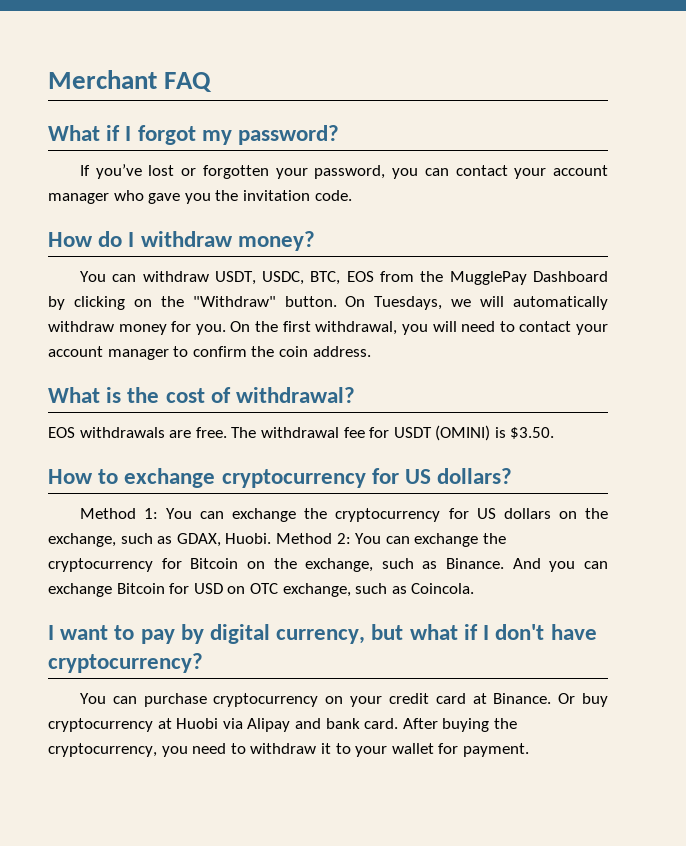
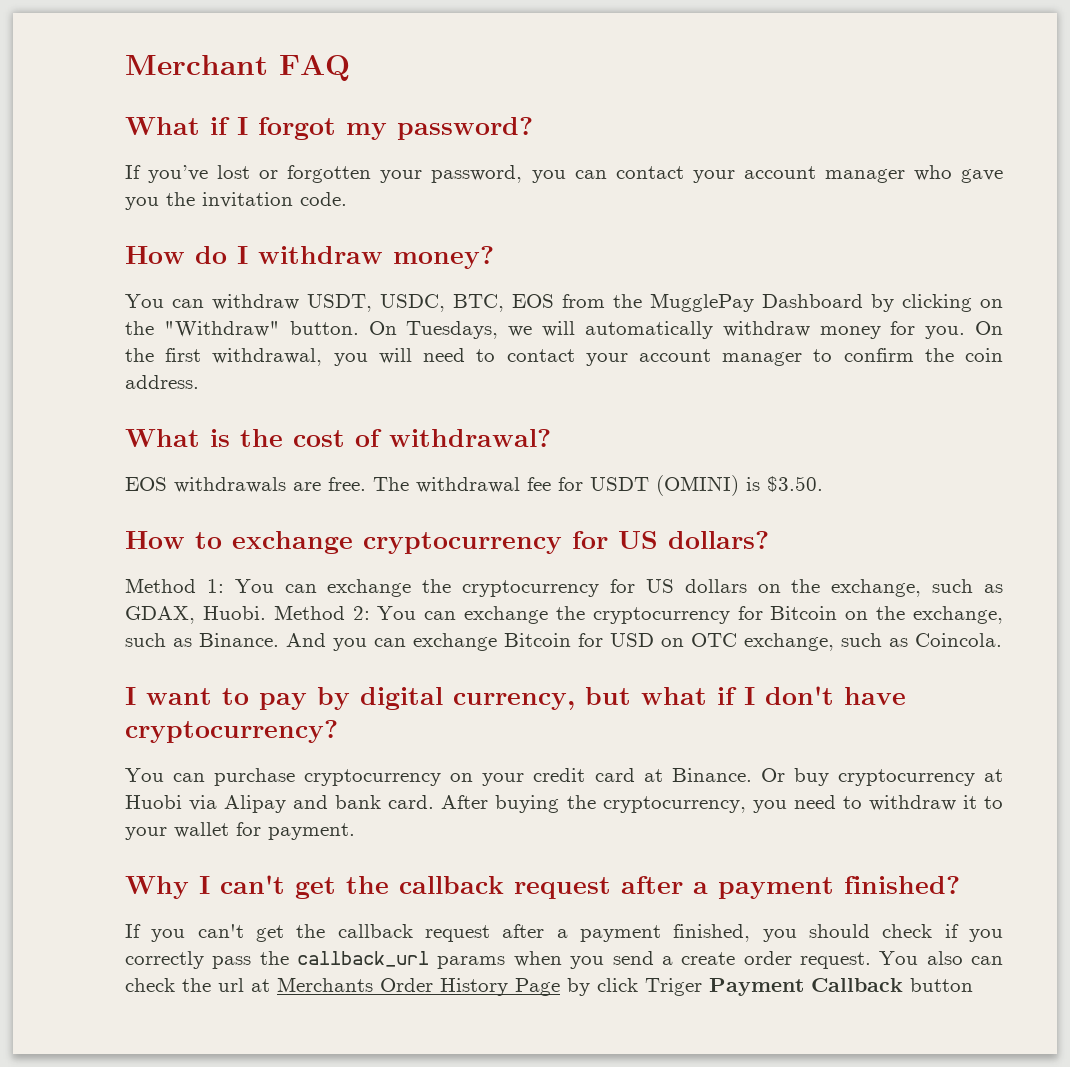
+ Why I can't get the callback request after a payment finished?
+ If you can't get the callback request after a payment finished, you should check if you correctly pass the callback_url params when you send a create order request. You also can check the url at Merchants Order History Page by click Triger Payment Callback button

